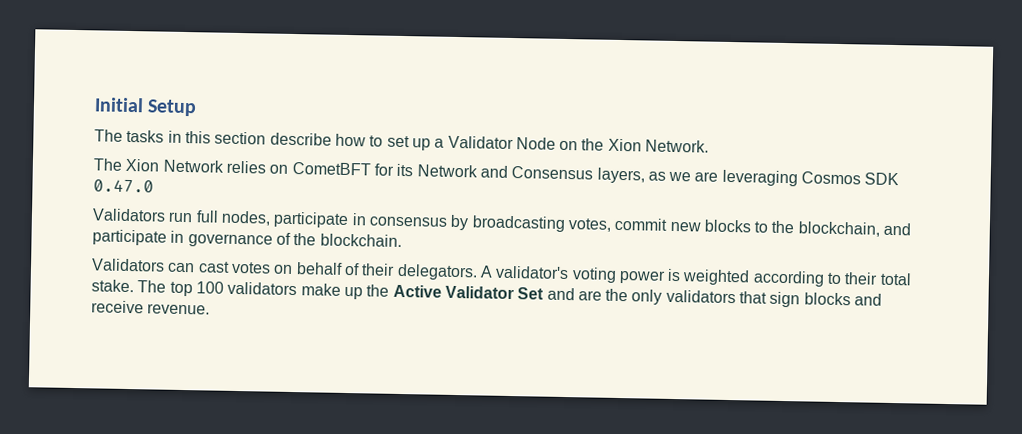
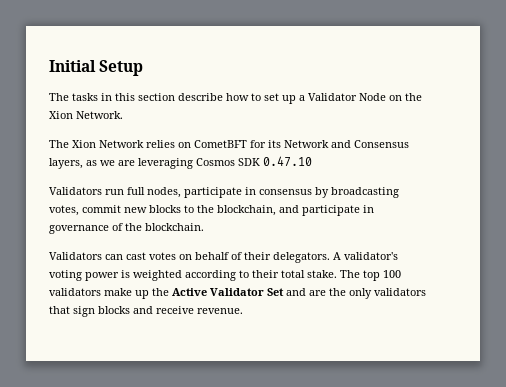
- The Xion Network relies on CometBFT for its Network and Consensus layers, as we are leveraging Cosmos SDK 0.47.0
+ The Xion Network relies on CometBFT for its Network and Consensus layers, as we are leveraging Cosmos SDK 0.47.10

